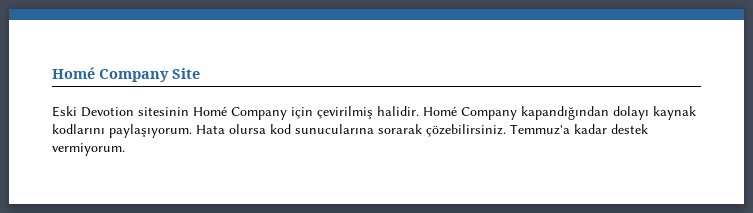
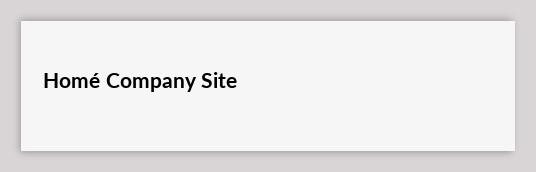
- Eski Devotion sitesinin Homé Company için çevirilmiş halidir. Homé Company kapandığından dolayı kaynak kodlarını paylaşıyorum. Hata olursa kod sunucularına sorarak çözebilirsiniz. Temmuz'a kadar destek vermiyorum.

